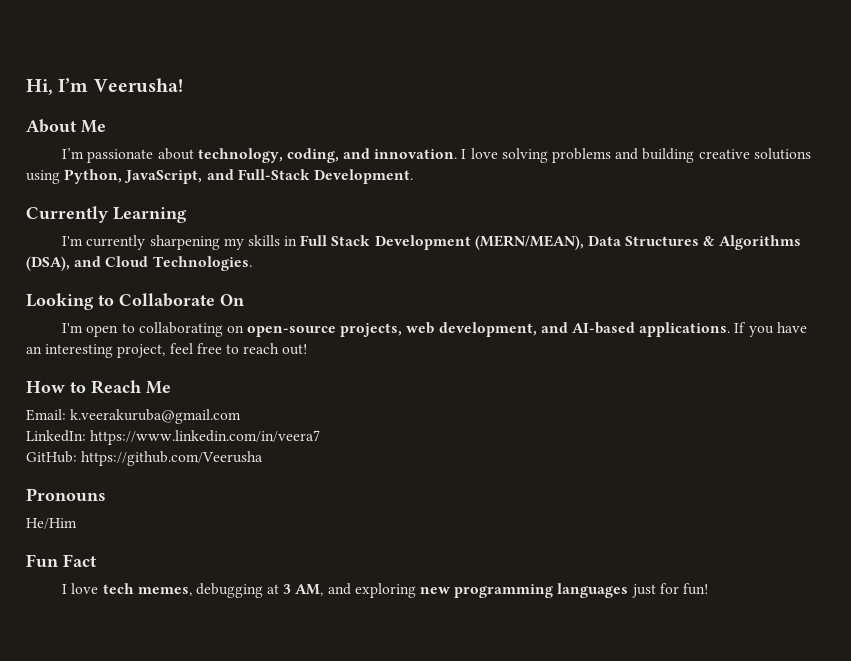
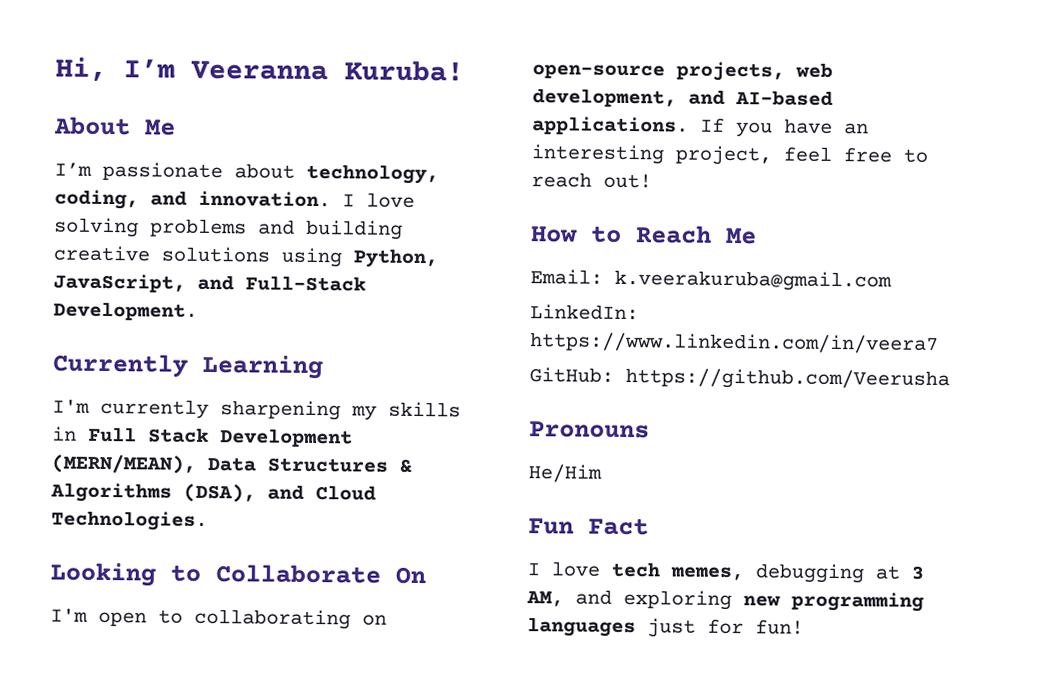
- Hi, I’m Veerusha!
+ Hi, I’m Veeranna Kuruba!

